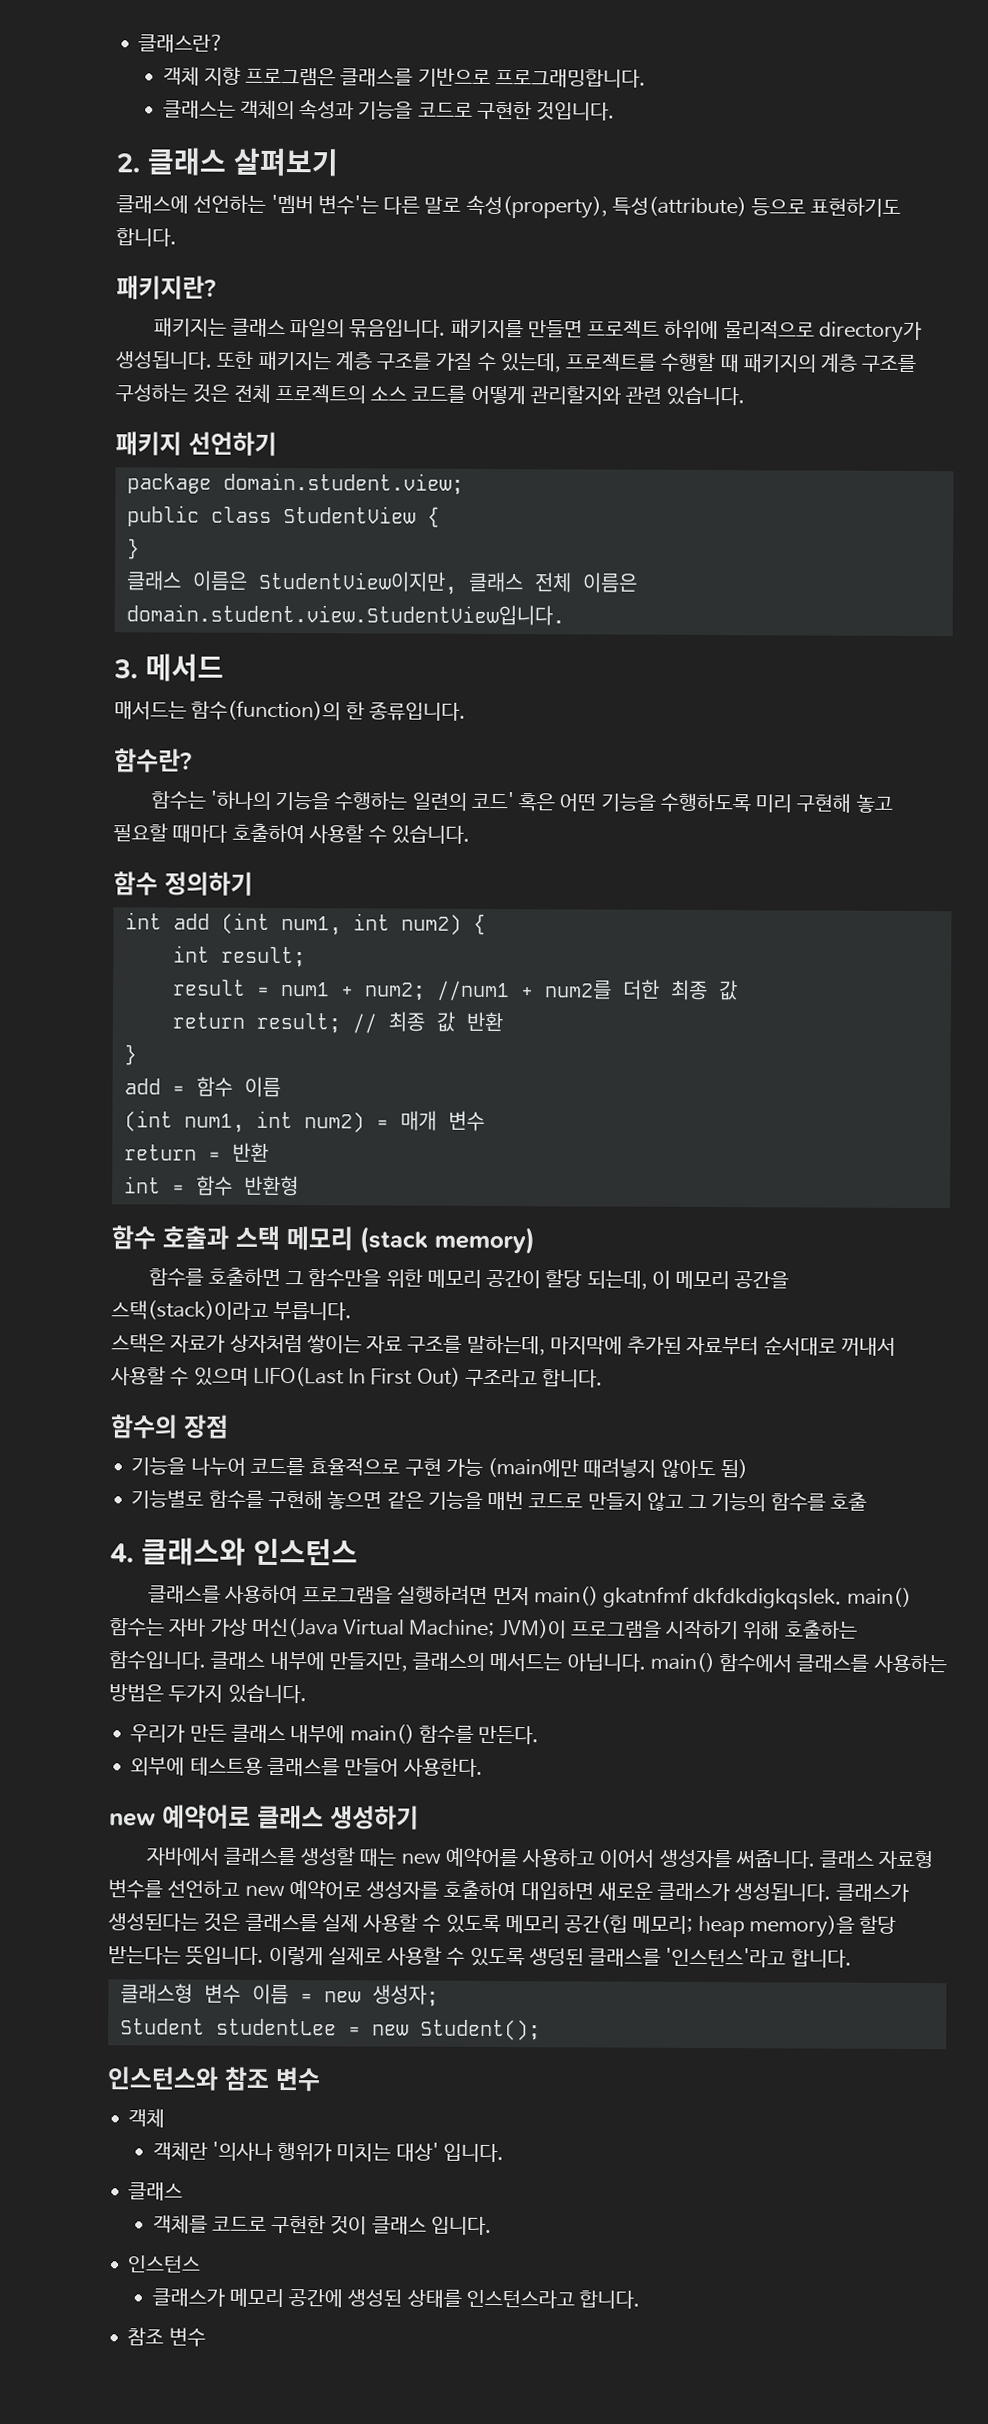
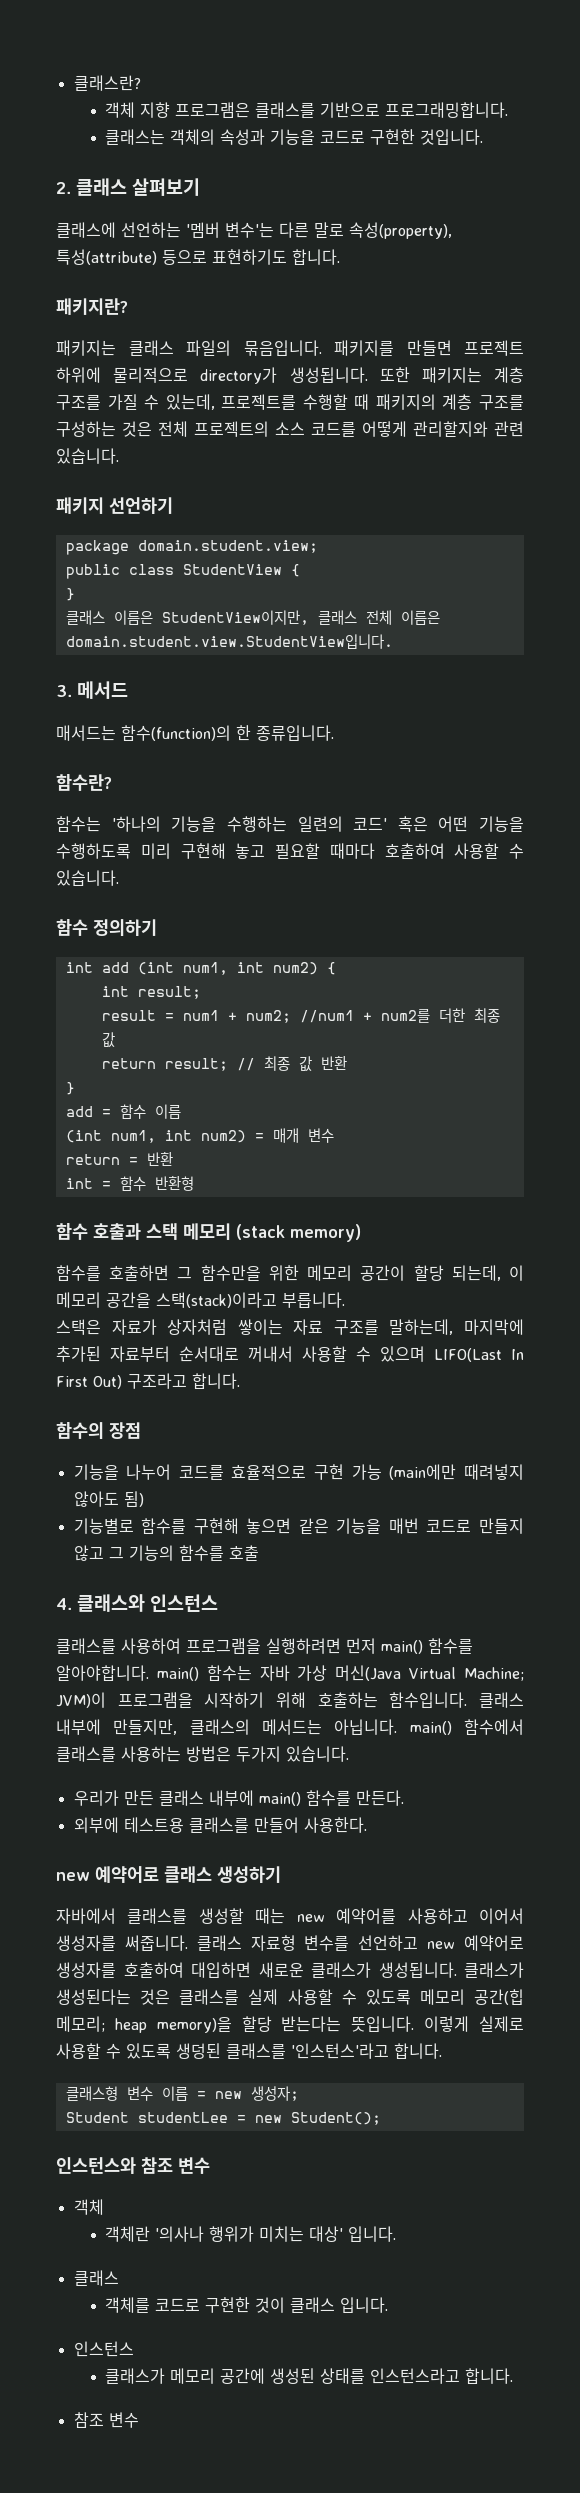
- 클래스를 사용하여 프로그램을 실행하려면 먼저 main() gkatnfmf dkfdkdigkqslek. main() 함수는 자바 가상 머신(Java Virtual Machine; JVM)이 프로그램을 시작하기 위해 호출하는 함수입니다.
+ 클래스를 사용하여 프로그램을 실행하려면 먼저 main() 함수를 알아야합니다. main() 함수는 자바 가상 머신(Java Virtual Machine; JVM)이 프로그램을 시작하기 위해 호출하는 함수입니다.

